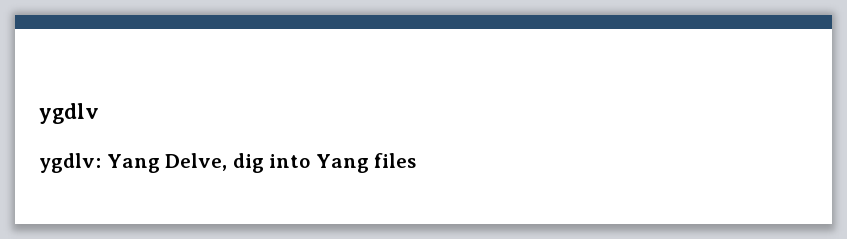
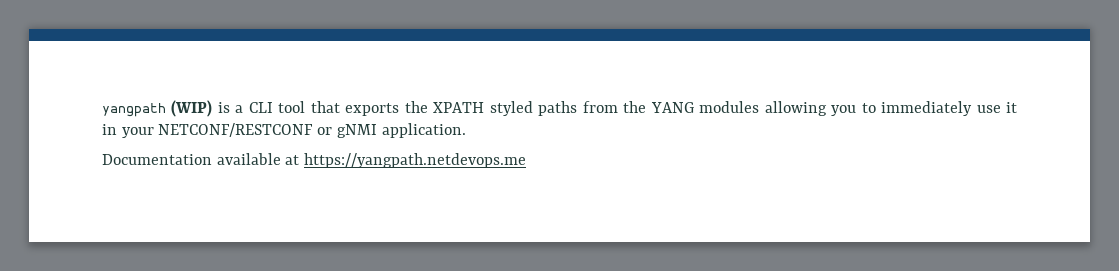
- ygdlv
- ygdlv: Yang Delve, dig into Yang files
+ yangpath (WIP) is a CLI tool that exports the XPATH styled paths from the YANG modules allowing you to immediately use it in your NETCONF/RESTCONF or gNMI application.
+ Documentation available at https://yangpath.netdevops.me

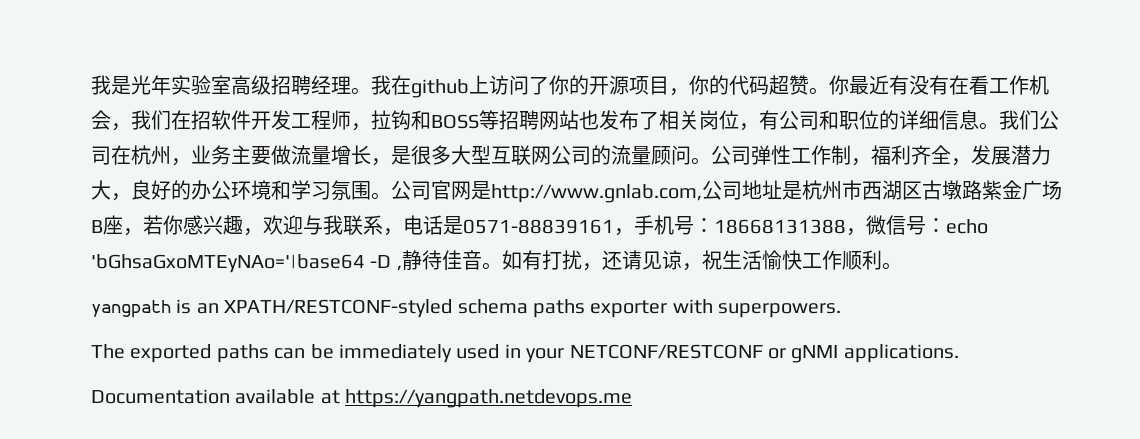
- yangpath (WIP) is a CLI tool that exports the XPATH styled paths from the YANG modules allowing you to immediately use it in your NETCONF/RESTCONF or gNMI application.
+ 我是光年实验室高级招聘经理。我在github上访问了你的开源项目，你的代码超赞。你最近有没有在看工作机会，我们在招软件开发工程师，拉钩和BOSS等招聘网站也发布了相关岗位，有公司和职位的详细信息。我们公司在杭州，业务主要做流量增长，是很多大型互联网公司的流量顾问。公司弹性工作制，福利齐全，发展潜力大，良好的办公环境和学习氛围。公司官网是http://www.gnlab.com,公司地址是杭州市西湖区古墩路紫金广场B座，若你感兴趣，欢迎与我联系，电话是0571-88839161，手机号：18668131388，微信号：echo 'bGhsaGxoMTEyNAo='|base64 -D ,静待佳音。如有打扰，还请见谅，祝生活愉快工作顺利。
+ yangpath is an XPATH/RESTCONF-styled schema paths exporter with superpowers.
+ The exported paths can be immediately used in your NETCONF/RESTCONF or gNMI applications.

